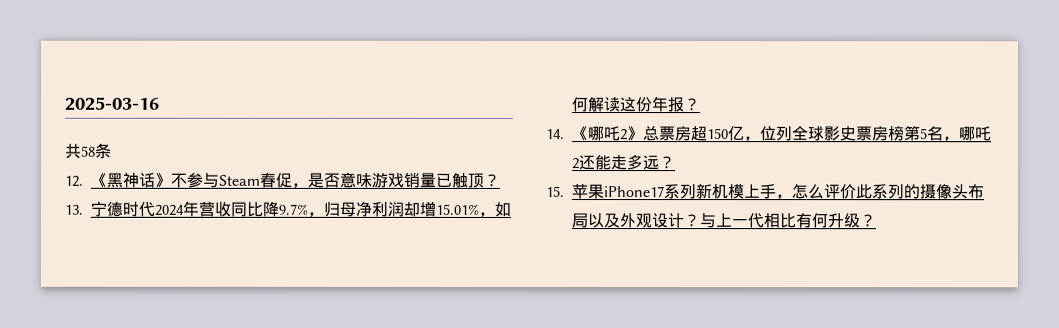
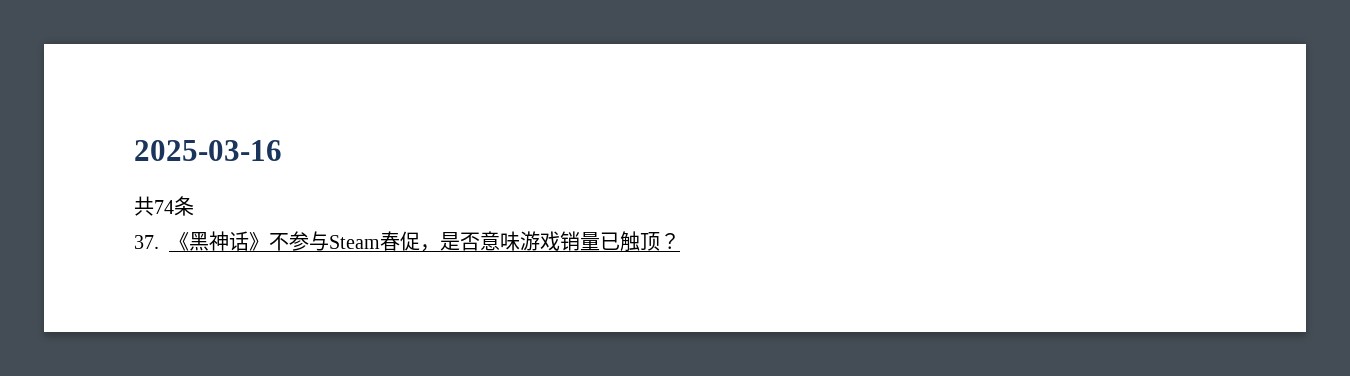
- 共58条
+ 共74条
- 12.《黑神话》不参与Steam春促，是否意味游戏销量已触顶？
+ 37.《黑神话》不参与Steam春促，是否意味游戏销量已触顶？
- 13.宁德时代2024年营收同比降9.7%，归母净利润却增15.01%，如何解读这份年报？
- 14.《哪吒2》总票房超150亿，位列全球影史票房榜第5名，哪吒2还能走多远？
- 15.苹果iPhone17系列新机模上手，怎么评价此系列的摄像头布局以及外观设计？与上一代相比有何升级？

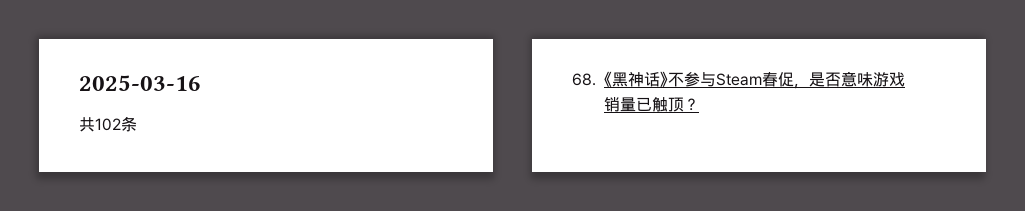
- 共74条
+ 共102条
- 37.《黑神话》不参与Steam春促，是否意味游戏销量已触顶？
+ 68.《黑神话》不参与Steam春促，是否意味游戏销量已触顶？

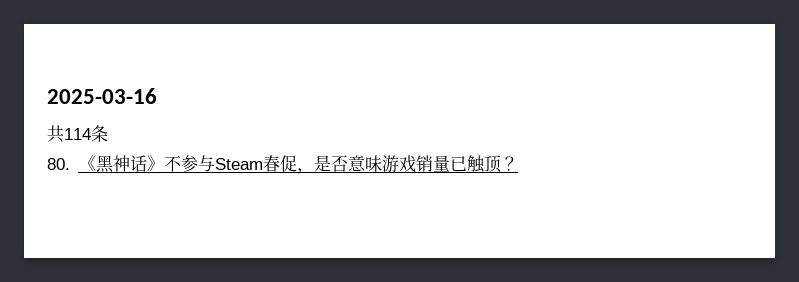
- 共102条
+ 共114条
- 68.《黑神话》不参与Steam春促，是否意味游戏销量已触顶？
+ 80.《黑神话》不参与Steam春促，是否意味游戏销量已触顶？

